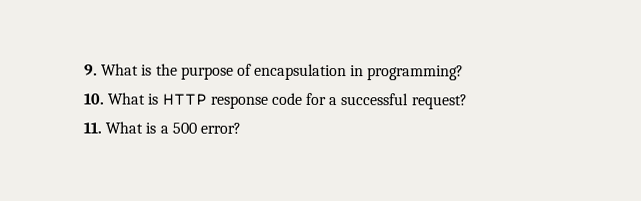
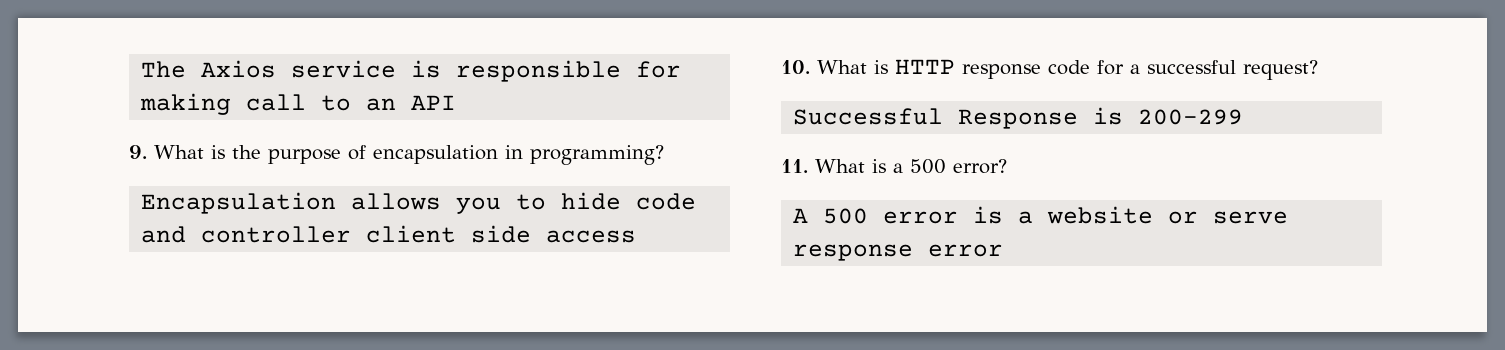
+ The Axios service is responsible for making call to an API
+ Encapsulation allows you to hide code and controller client side access
+ Successful Response is 200-299
+ A 500 error is a website or serve response error

